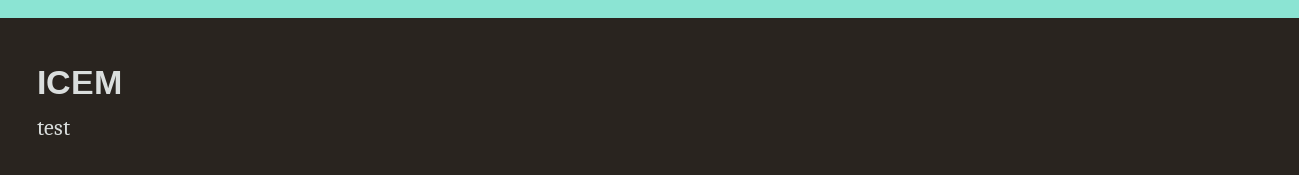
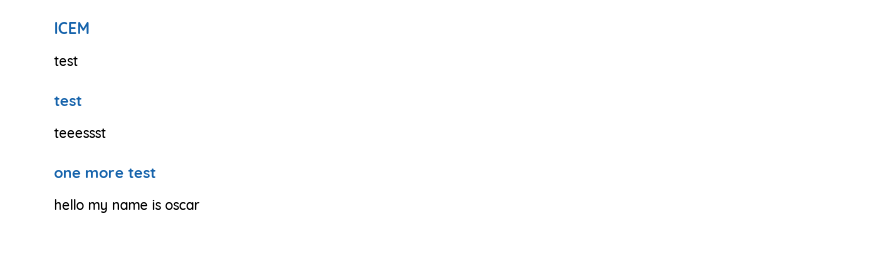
  ICEM
  test
+ test
+ teeessst
+ one more test
+ hello my name is oscar

